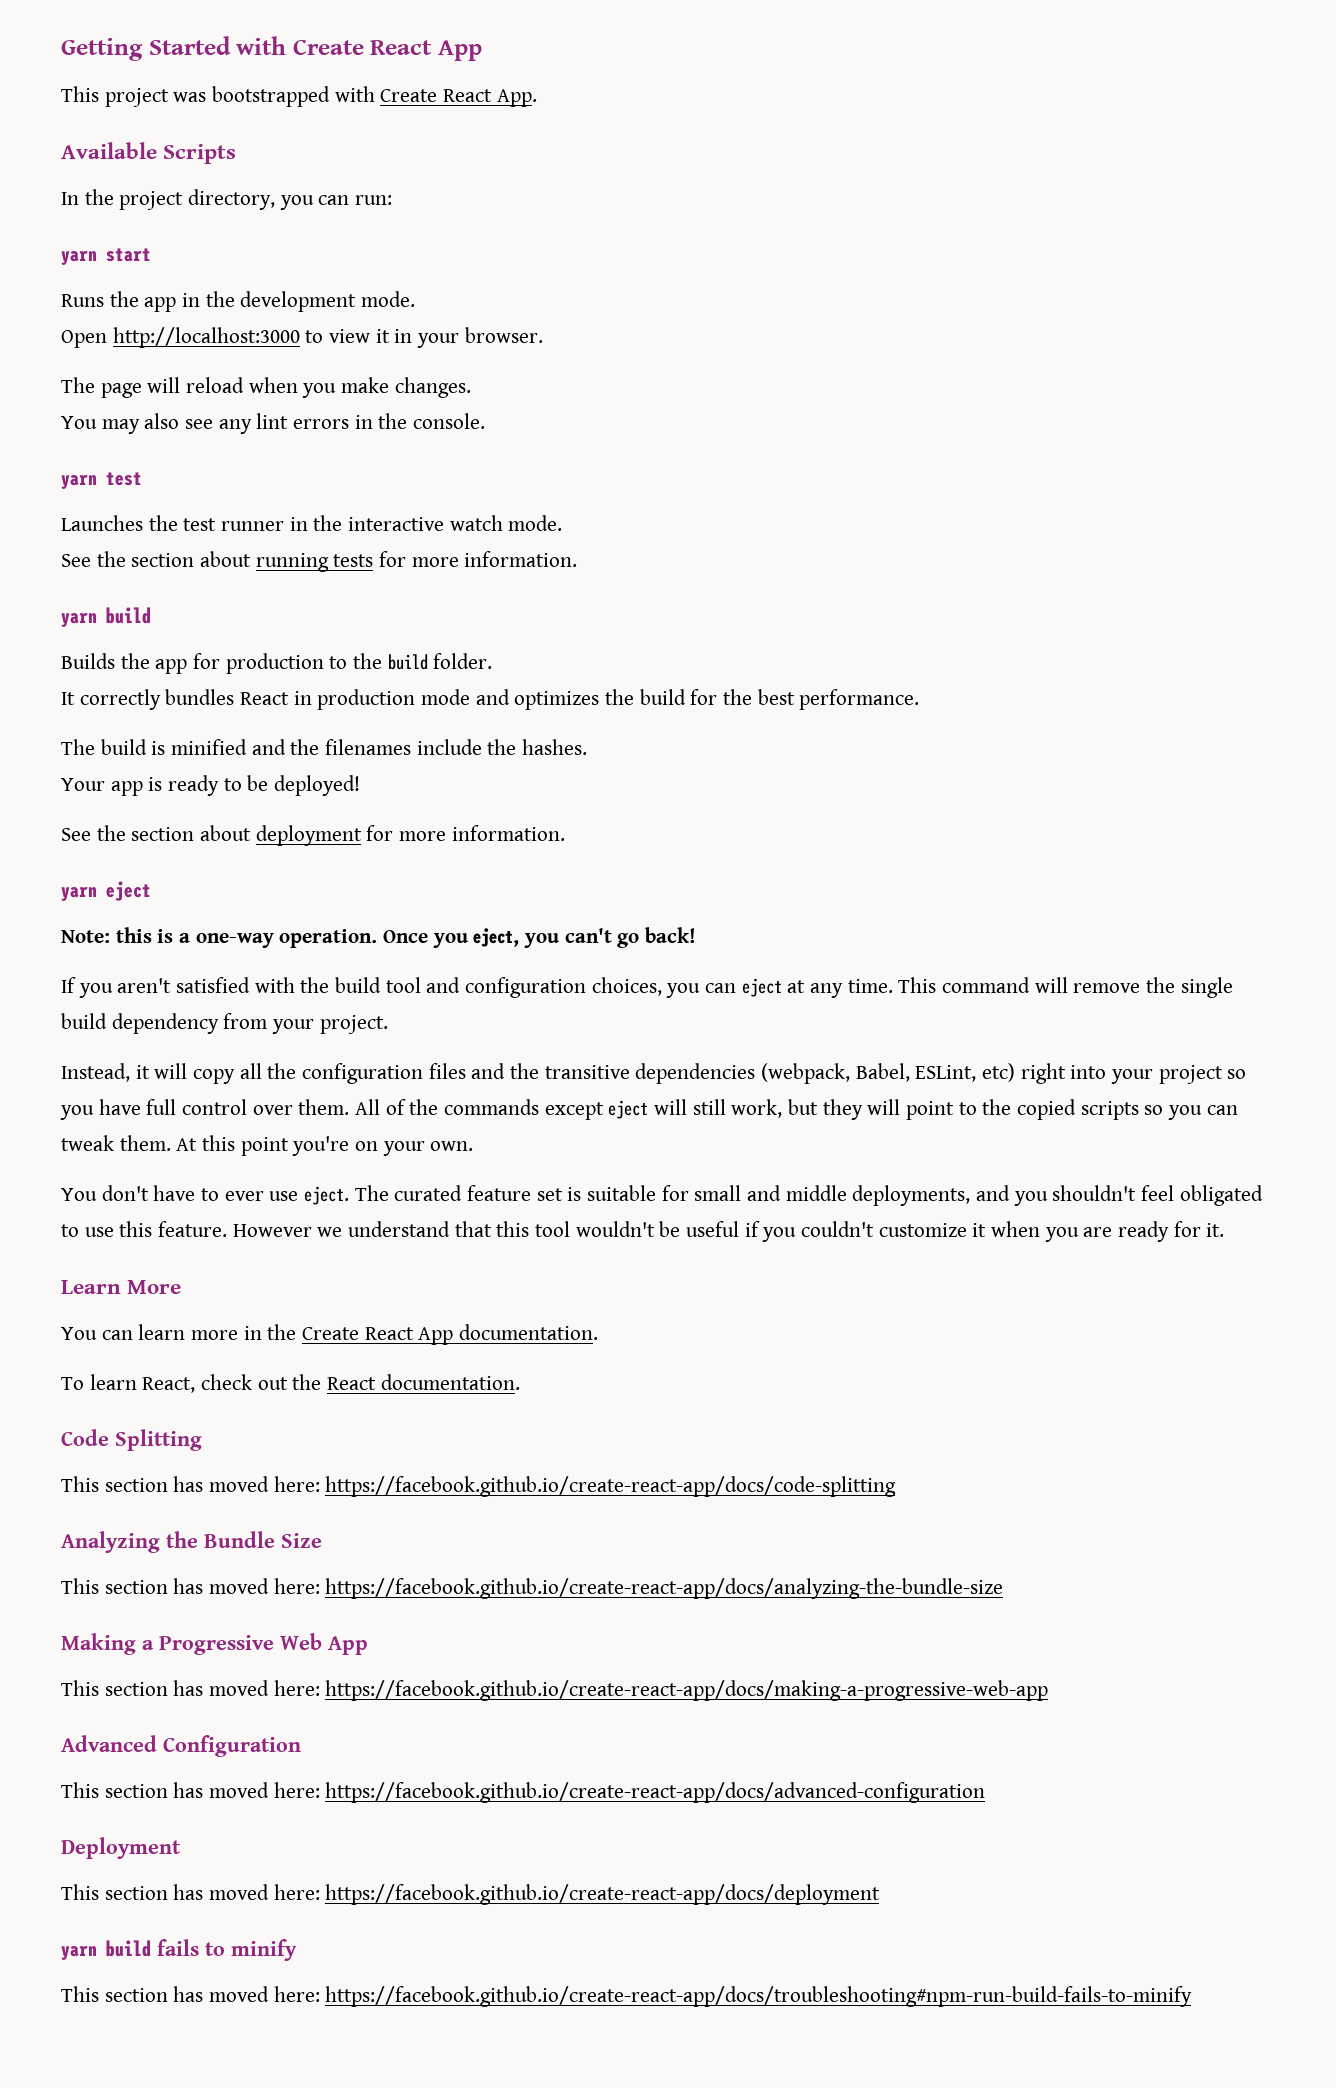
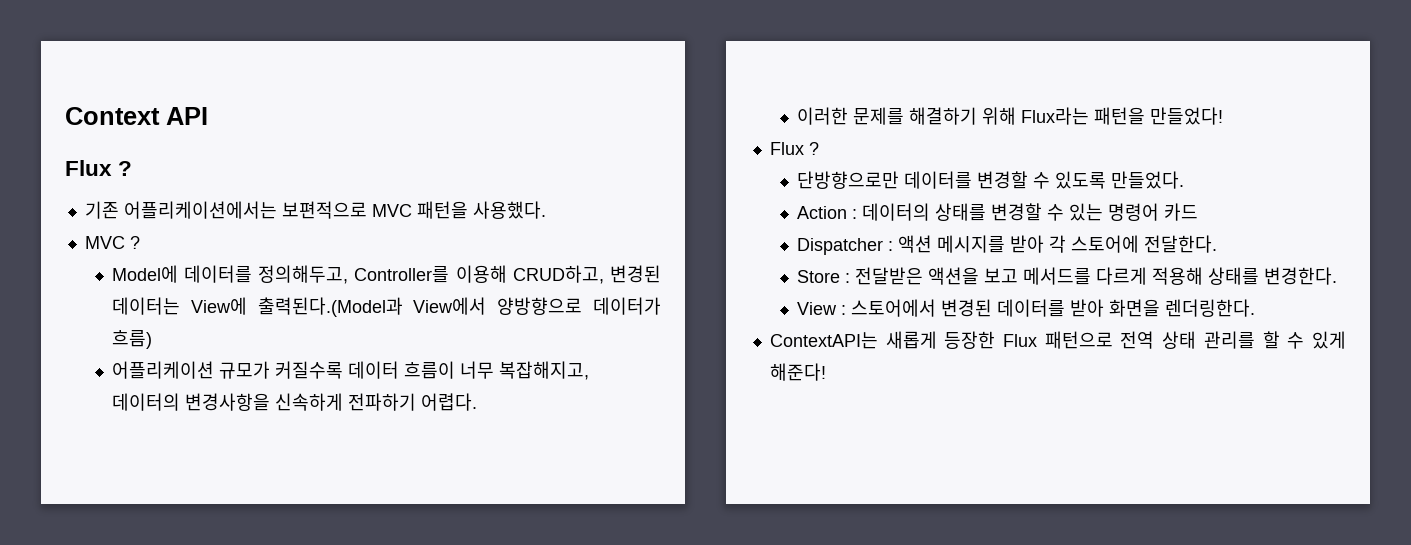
- Getting Started with Create React App
- This project was bootstrapped with Create React App.
- Available Scripts
- In the project directory, you can run:
- yarn start
- Runs the app in the development mode.
- Open http://localhost:3000 to view it in your browser.
- The page will reload when you make changes.
- You may also see any lint errors in the console.
- yarn test
- Launches the test runner in the interactive watch mode.
- See the section about running tests for more information.
- yarn build
- Builds the app for production to the build folder.
- It correctly bundles React in production mode and optimizes the build for the best performance.
- The build is minified and the filenames include the hashes.
- Your app is ready to be deployed!
- See the section about deployment for more information.
- yarn eject
- Note: this is a one-way operation. Once you eject, you can't go back!
- If you aren't satisfied with the build tool and configuration choices, you can eject at any time. This command will remove the single build dependency from your project.
- Instead, it will copy all the configuration files and the transitive dependencies (webpack, Babel, ESLint, etc) right into your project so you have full control over them. All of the commands except eject will still work, but they will point to the copied scripts so you can tweak them. At this point you're on your own.
- You don't have to ever use eject. The curated feature set is suitable for small and middle deployments, and you shouldn't feel obligated to use this feature. However we understand that this tool wouldn't be useful if you couldn't customize it when you are ready for it.
- Learn More
- You can learn more in the Create React App documentation.
- To learn React, check out the React documentation.
- Code Splitting
- This section has moved here: https://facebook.github.io/create-react-app/docs/code-splitting
- Analyzing the Bundle Size
- This section has moved here: https://facebook.github.io/create-react-app/docs/analyzing-the-bundle-size
- Making a Progressive Web App
- This section has moved here: https://facebook.github.io/create-react-app/docs/making-a-progressive-web-app
- Advanced Configuration
- This section has moved here: https://facebook.github.io/create-react-app/docs/advanced-configuration
- Deployment
- This section has moved here: https://facebook.github.io/create-react-app/docs/deployment
- yarn build fails to minify
- This section has moved here: https://facebook.github.io/create-react-app/docs/troubleshooting#npm-run-build-fails-to-minify
+ Context API
+ Flux ?
+ 기존 어플리케이션에서는 보편적으로 MVC 패턴을 사용했다.
+ MVC ?
+ Model에 데이터를 정의해두고, Controller를 이용해 CRUD하고, 변경된 데이터는 View에 출력된다.(Model과 View에서 양방향으로 데이터가 흐름)
+ 어플리케이션 규모가 커질수록 데이터 흐름이 너무 복잡해지고, 데이터의 변경사항을 신속하게 전파하기 어렵다.
+ 이러한 문제를 해결하기 위해 Flux라는 패턴을 만들었다!
+ Flux ?
+ 단방향으로만 데이터를 변경할 수 있도록 만들었다.
+ Action : 데이터의 상태를 변경할 수 있는 명령어 카드
+ Dispatcher : 액션 메시지를 받아 각 스토어에 전달한다.
+ Store : 전달받은 액션을 보고 메서드를 다르게 적용해 상태를 변경한다.
+ View : 스토어에서 변경된 데이터를 받아 화면을 렌더링한다.
+ ContextAPI는 새롭게 등장한 Flux 패턴으로 전역 상태 관리를 할 수 있게 해준다!

